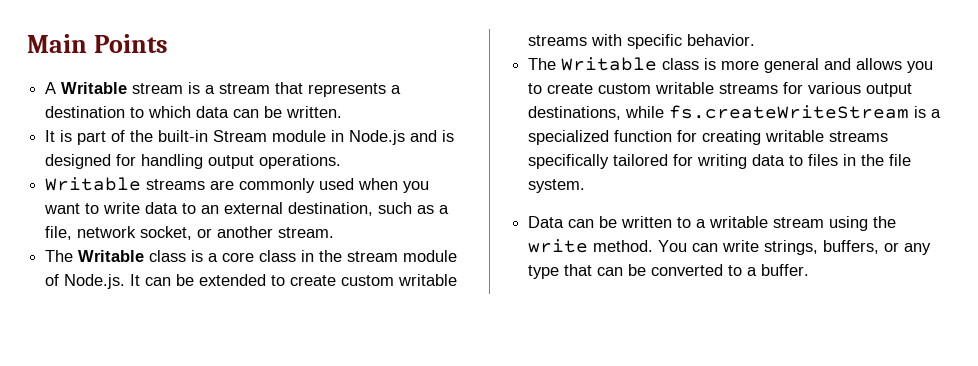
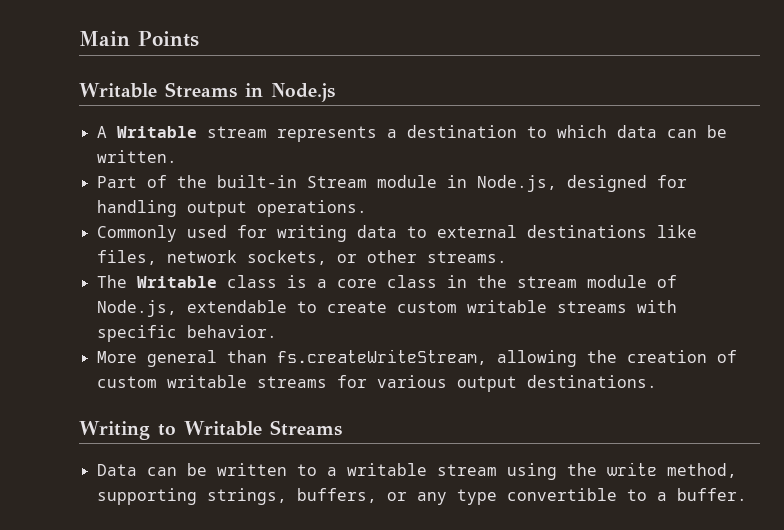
+ Writable Streams in Node.js
- A Writable stream is a stream that represents a destination to which data can be written.
+ A Writable stream represents a destination to which data can be written.
- It is part of the built-in Stream module in Node.js and is designed for handling output operations.
+ Part of the built-in Stream module in Node.js, designed for handling output operations.
- Writable streams are commonly used when you want to write data to an external destination, such as a file, network socket, or another stream.
+ Commonly used for writing data to external destinations like files, network sockets, or other streams.
- The Writable class is a core class in the stream module of Node.js. It can be extended to create custom writable streams with specific behavior.
+ The Writable class is a core class in the stream module of Node.js, extendable to create custom writable streams with specific behavior.
- The Writable class is more general and allows you to create custom writable streams for various output destinations, while fs.createWriteStream is a specialized function for creating writable streams specifically tailored for writing data to files in the file system.
+ More general than fs.createWriteStream, allowing the creation of custom writable streams for various output destinations.
+ Writing to Writable Streams
- Data can be written to a writable stream using the write method. You can write strings, buffers, or any type that can be converted to a buffer.
+ Data can be written to a writable stream using the write method, supporting strings, buffers, or any type convertible to a buffer.

